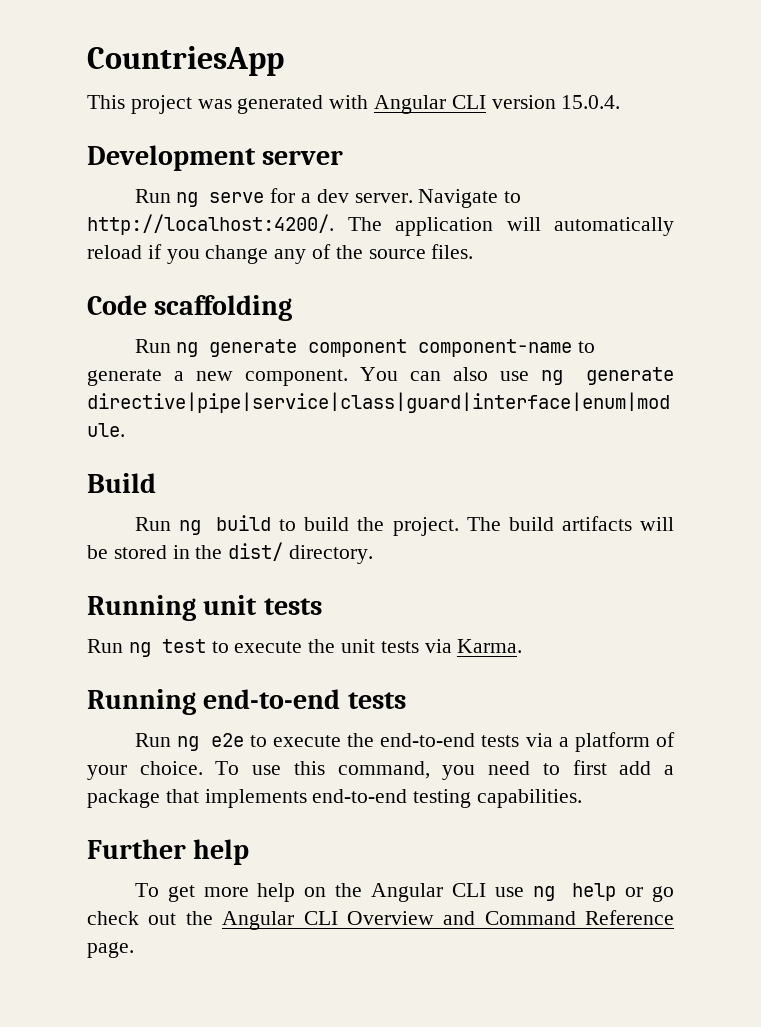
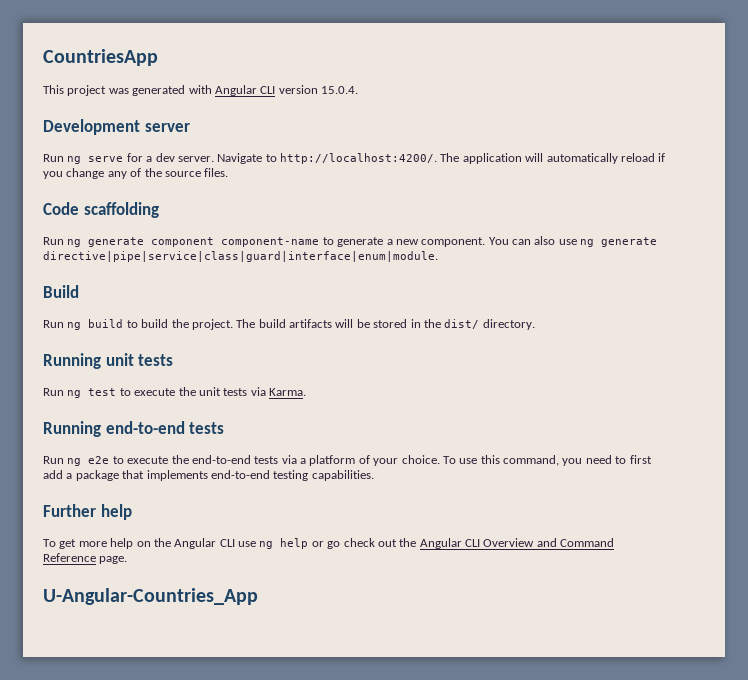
+ U-Angular-Countries_App

